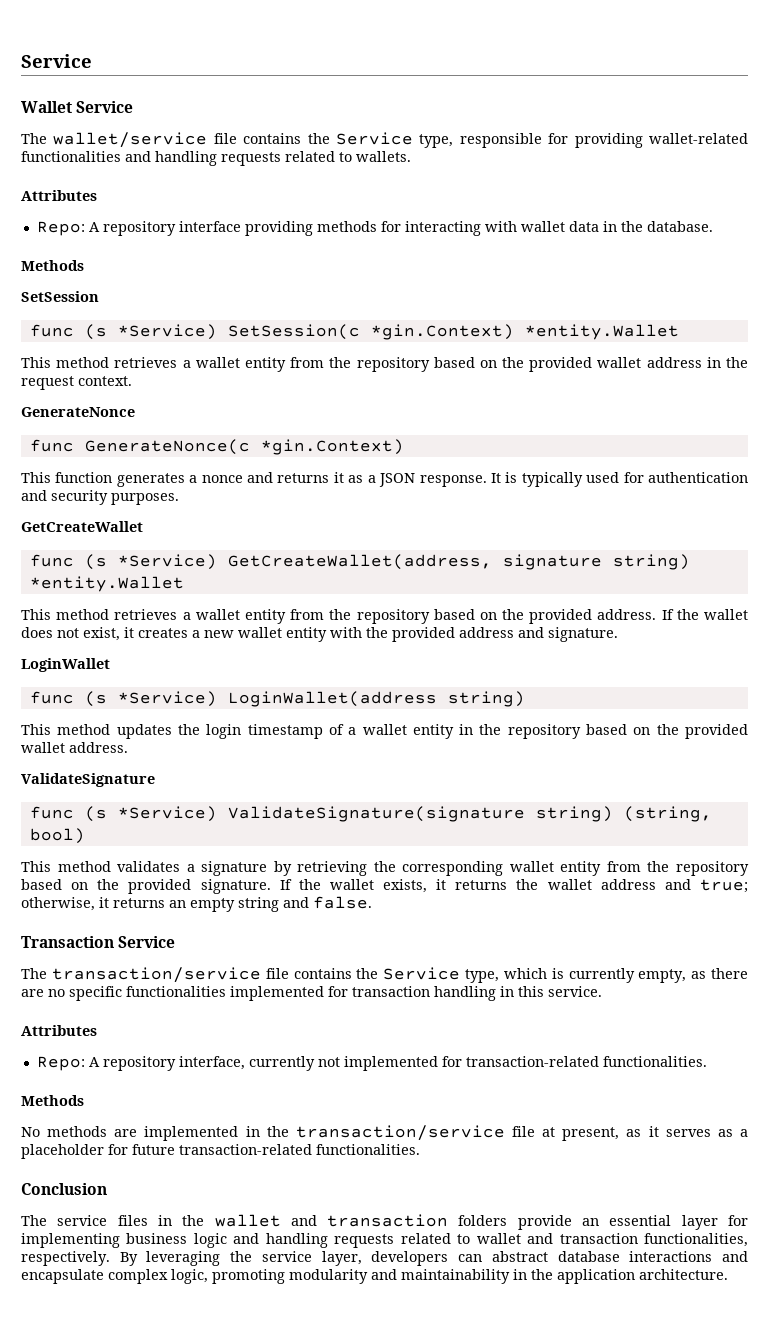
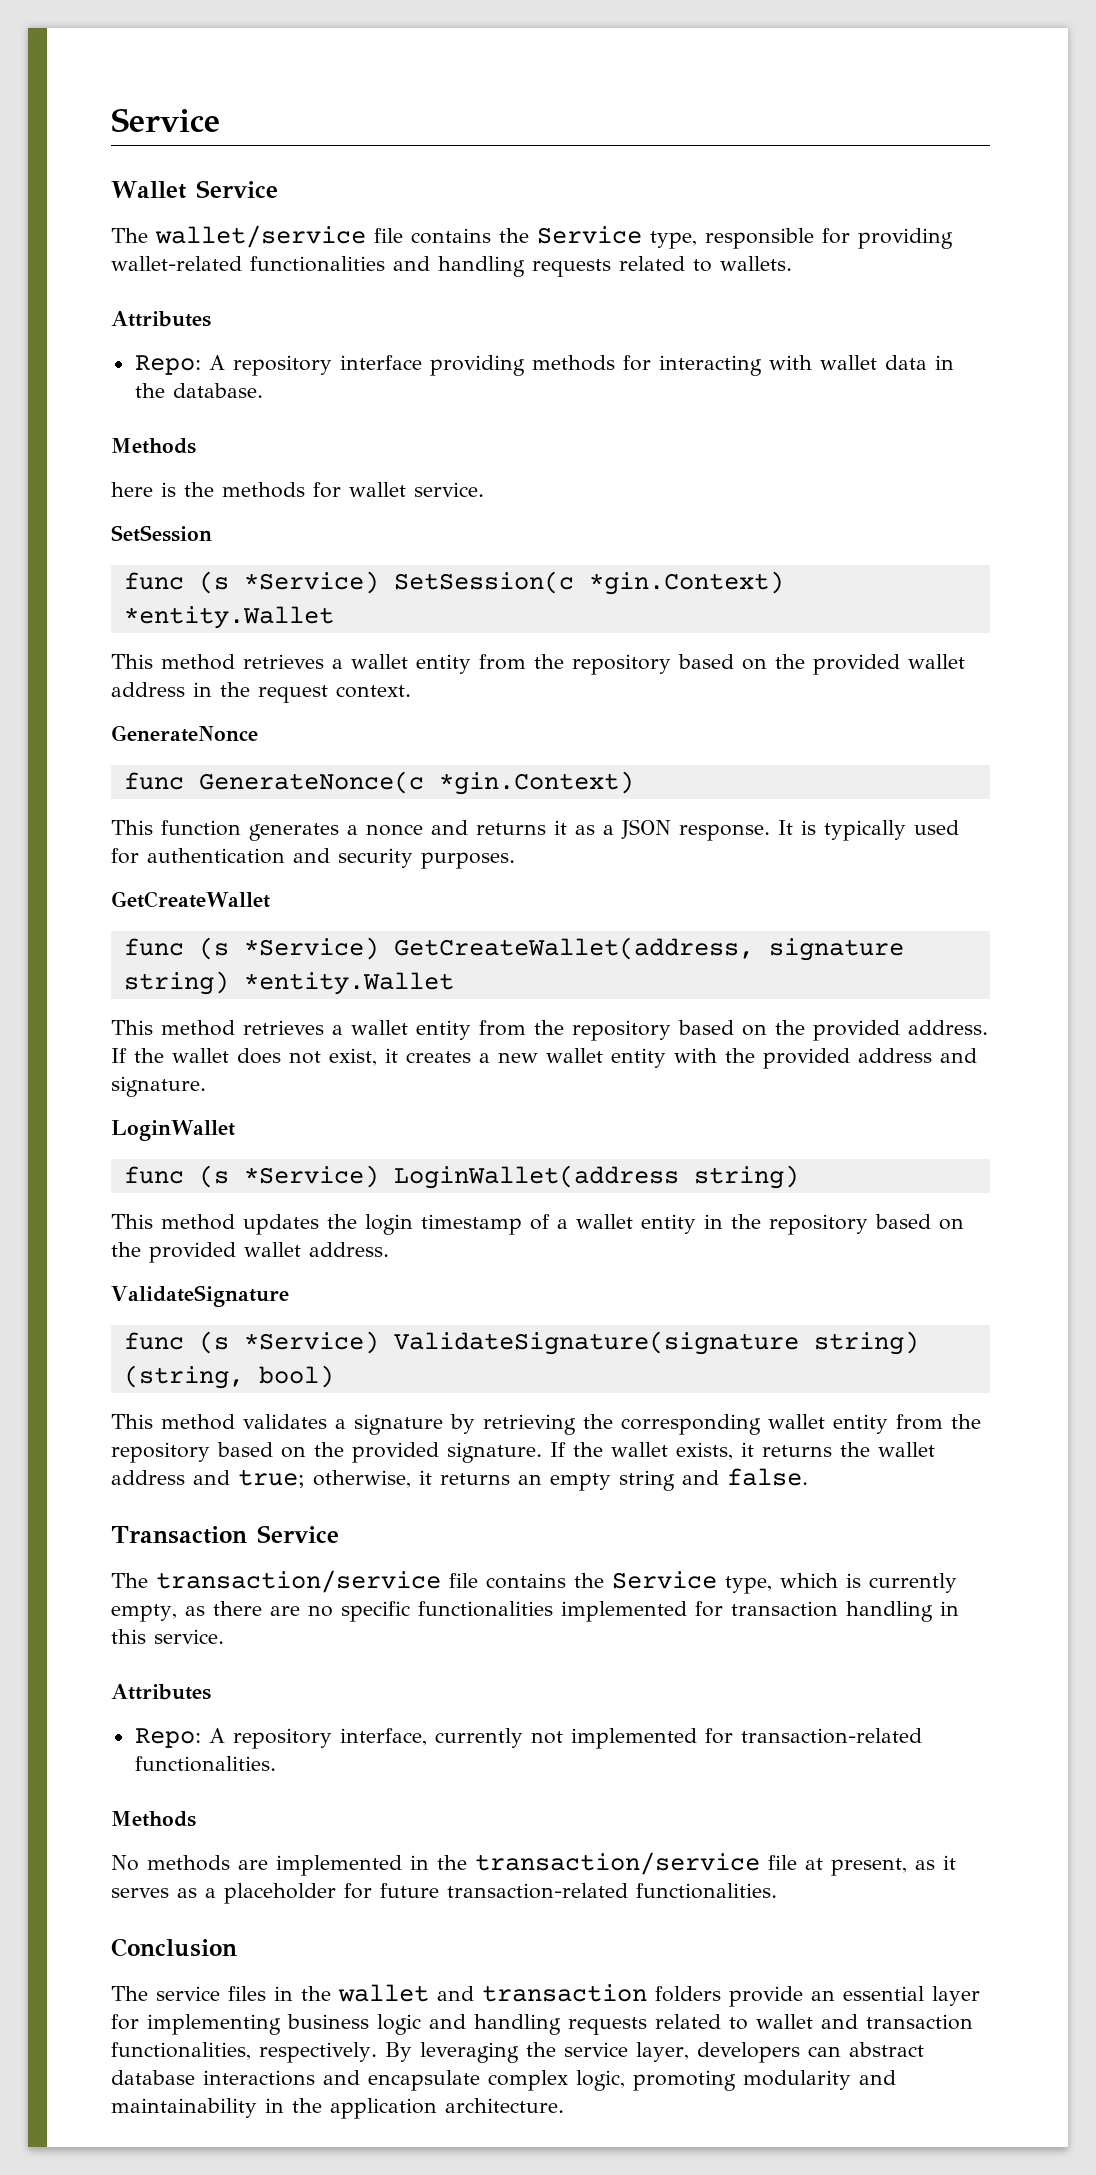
+ here is the methods for wallet service.

